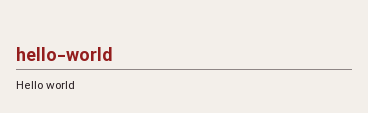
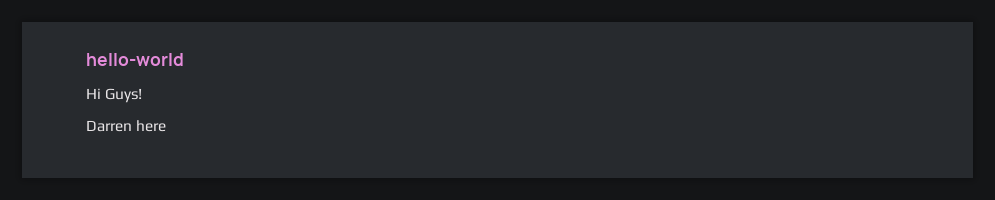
- Hello world
+ Hi Guys!
+ Darren here

